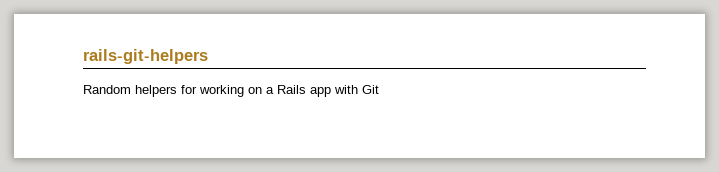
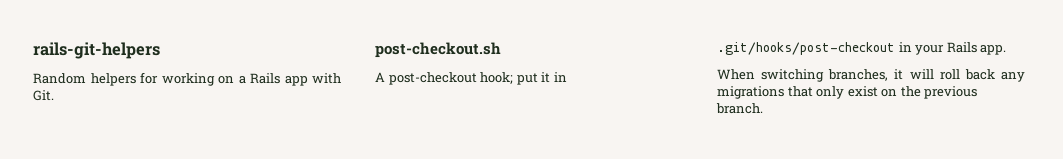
- Random helpers for working on a Rails app with Git
+ Random helpers for working on a Rails app with Git.
+ post-checkout.sh
+ A post-checkout hook; put it in .git/hooks/post-checkout in your Rails app.
+ When switching branches, it will roll back any migrations that only exist on the previous branch.

